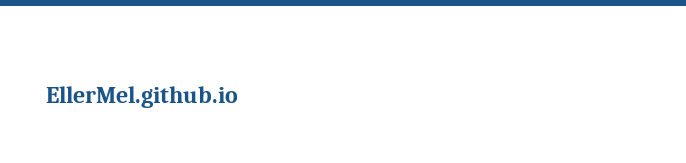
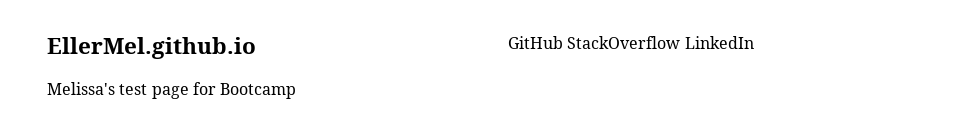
+ Melissa's test page for Bootcamp
+ GitHub StackOverflow LinkedIn

